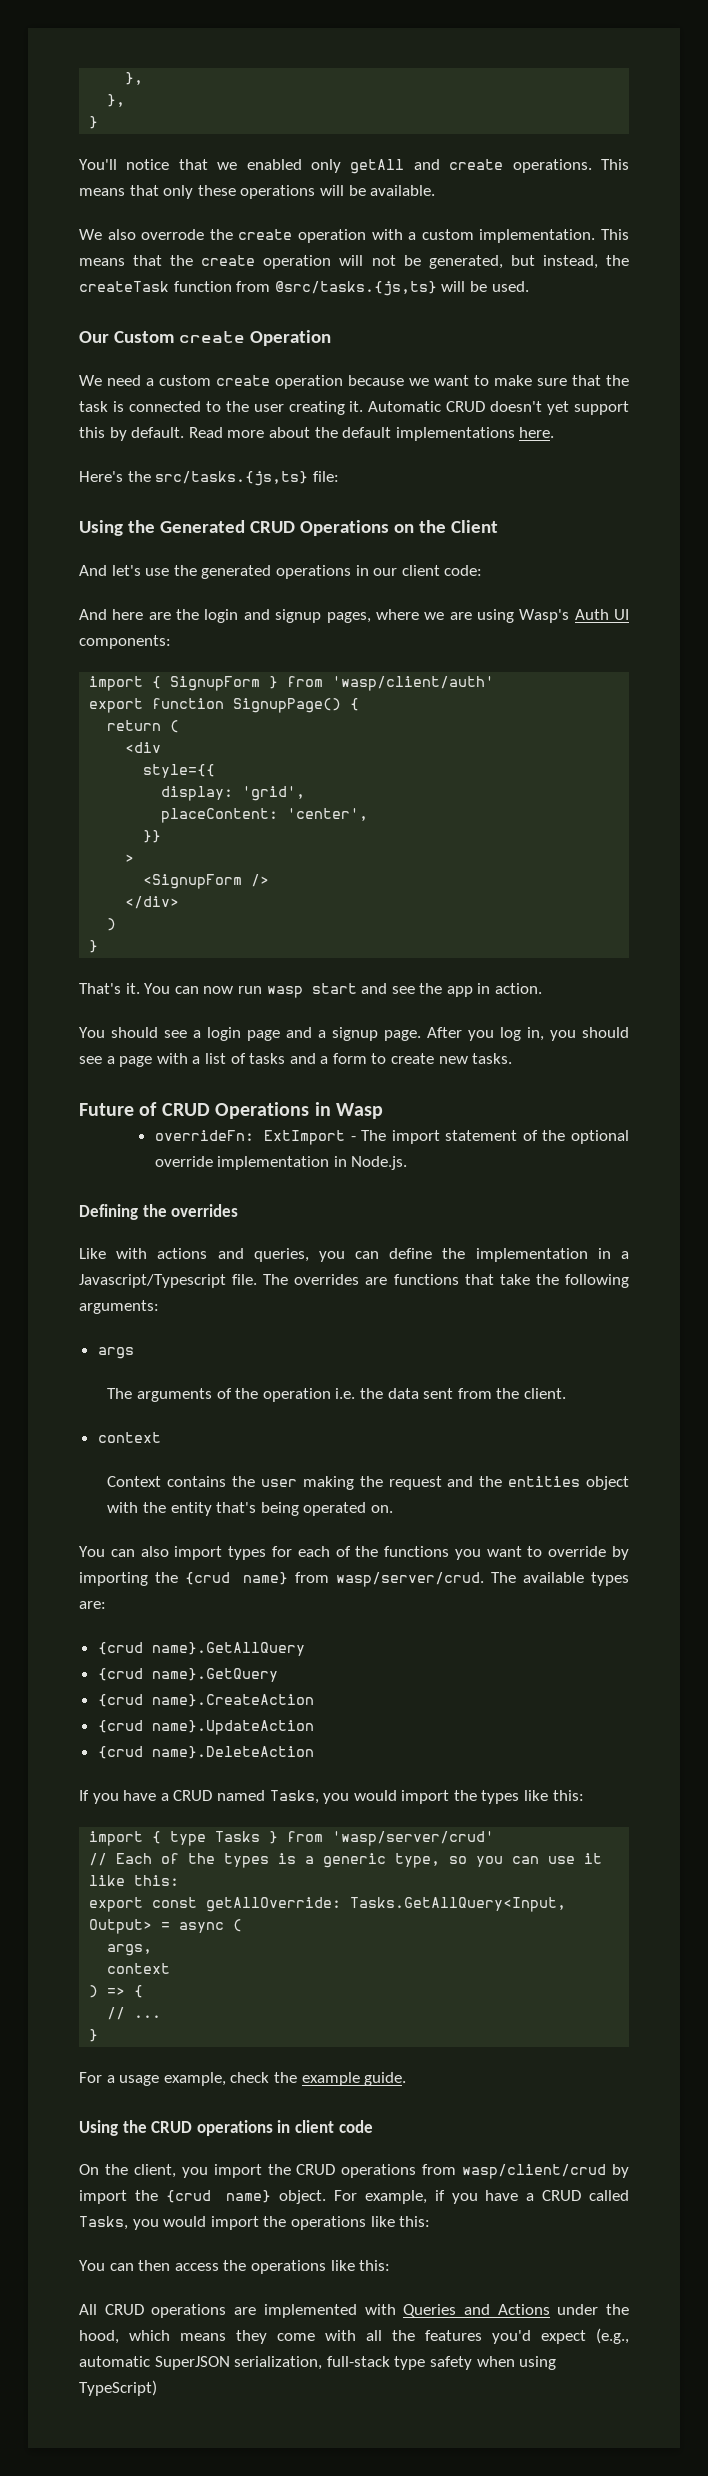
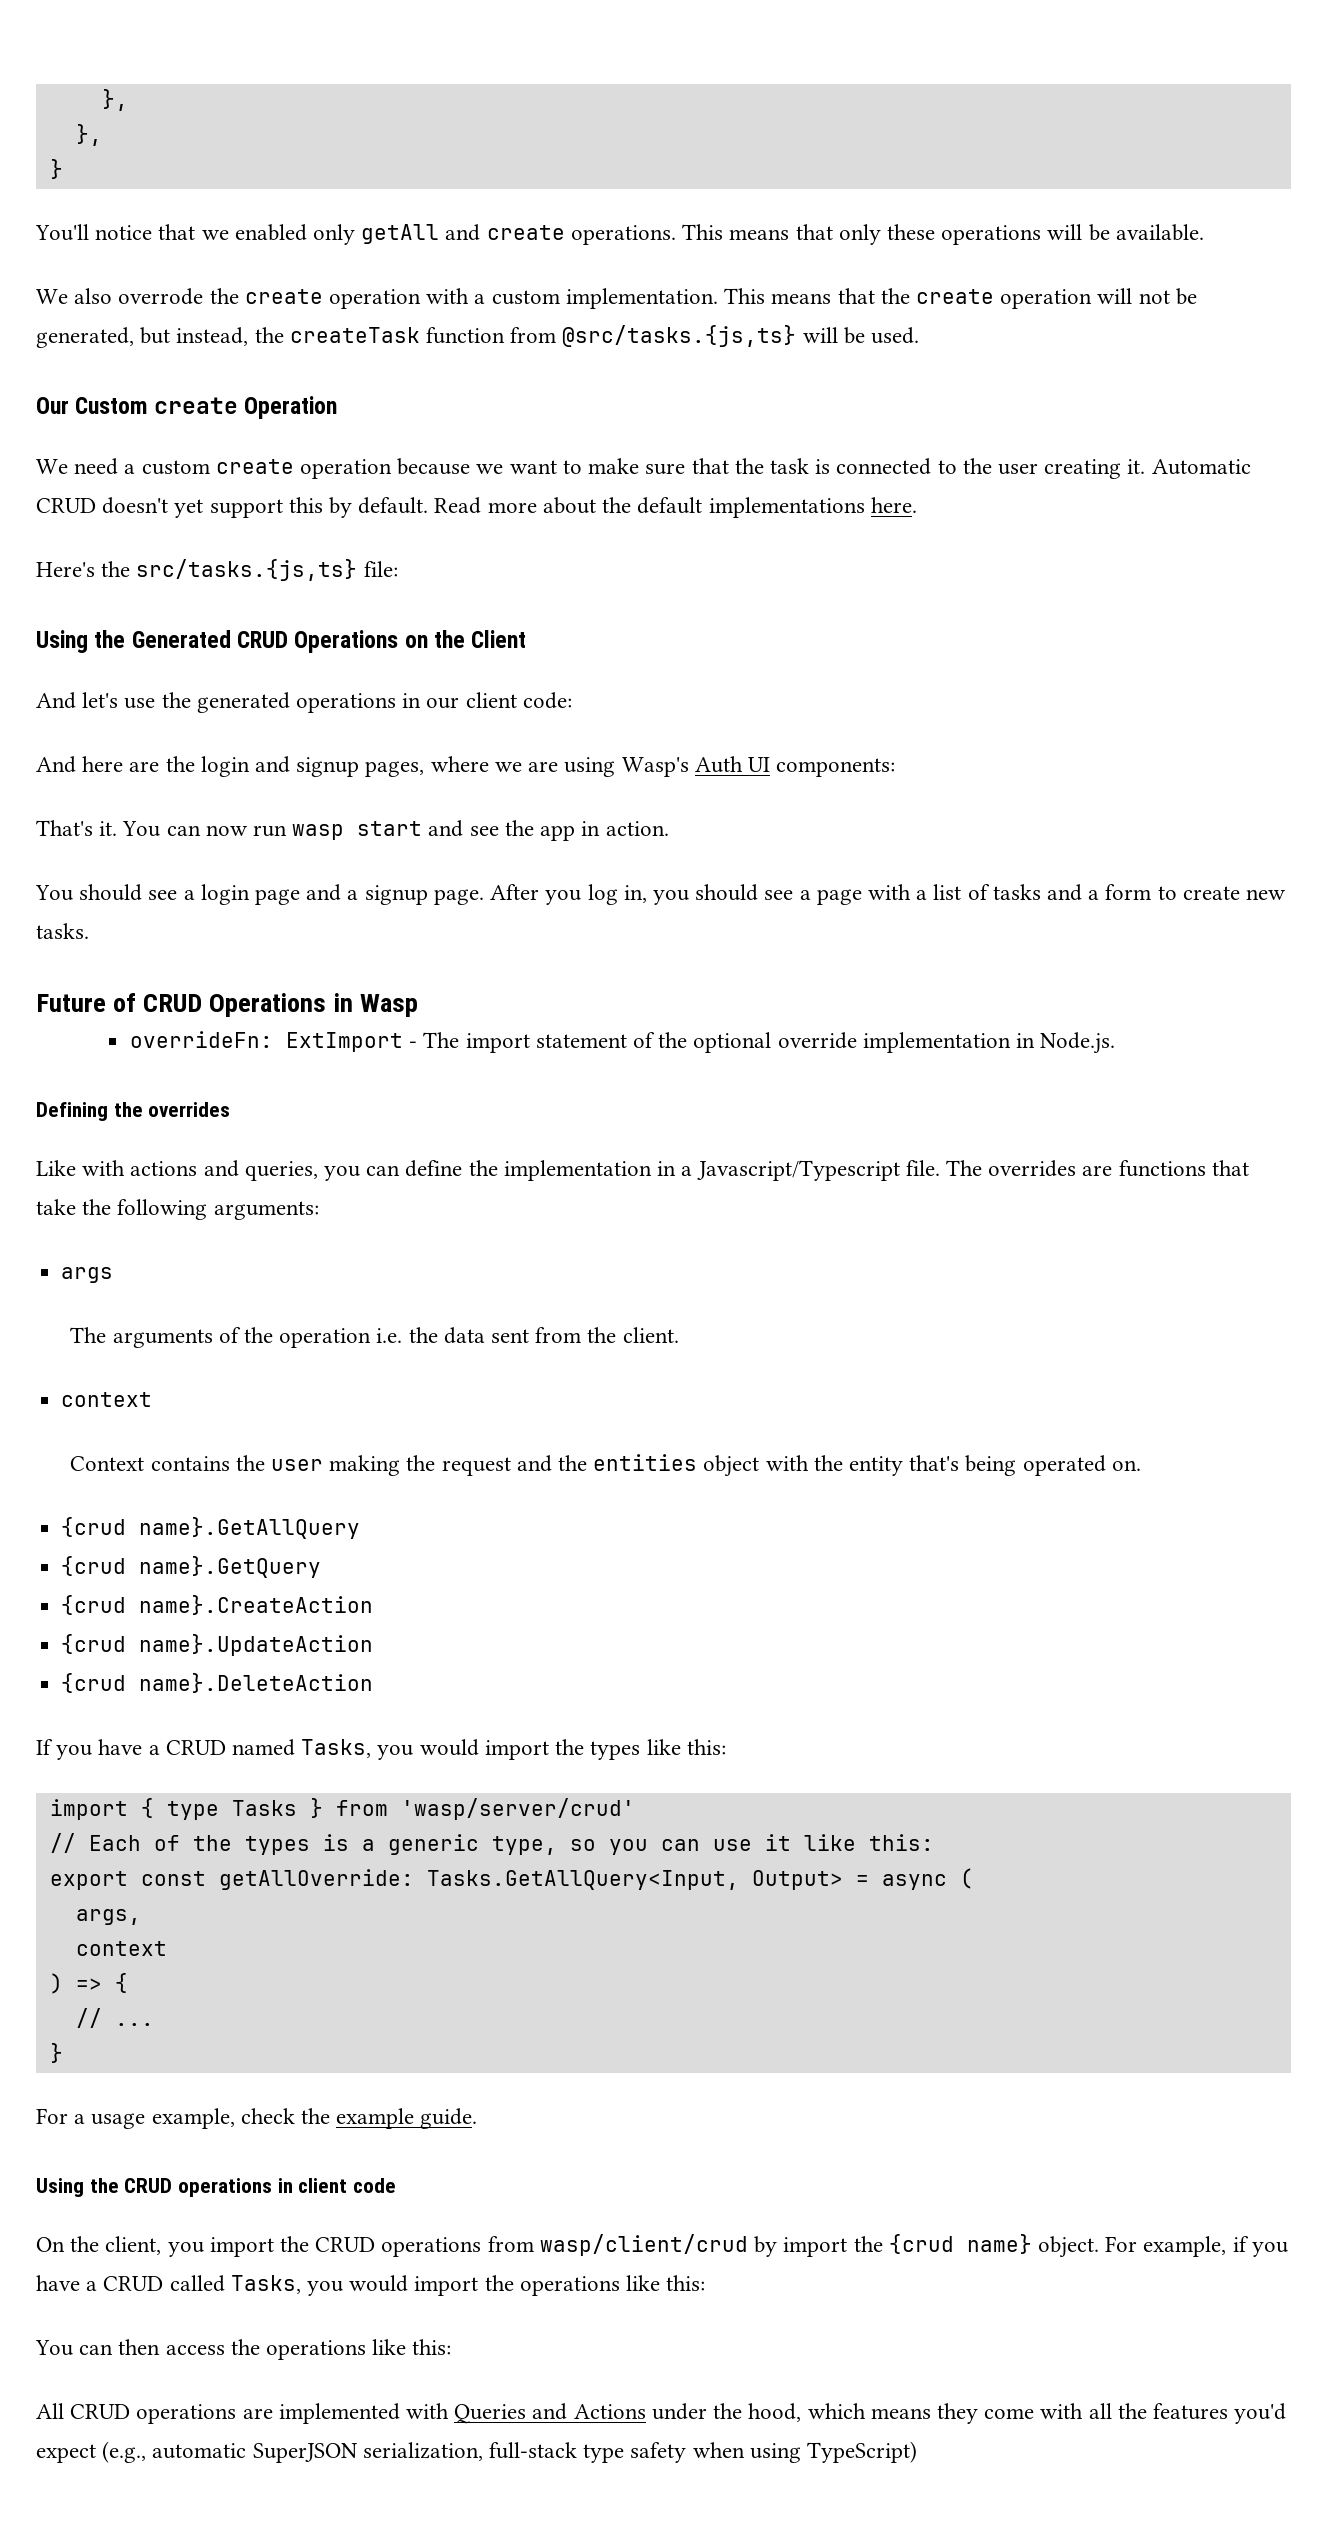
- import { SignupForm } from 'wasp/client/auth'
- export function SignupPage() {
- return (
- <div
- style={{
- display: 'grid',
- placeContent: 'center',
- }}
- >
- <SignupForm />
- </div>
- )
- }
- You can also import types for each of the functions you want to override by importing the {crud name} from wasp/server/crud. The available types are:

